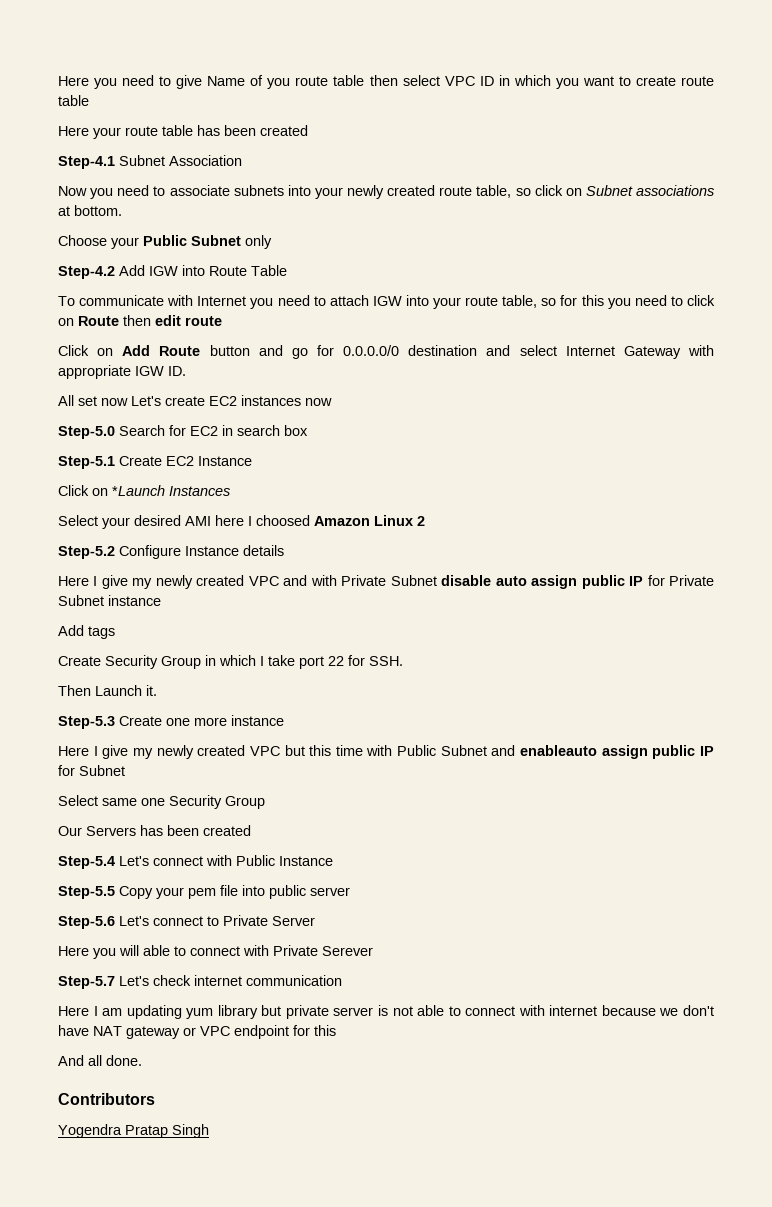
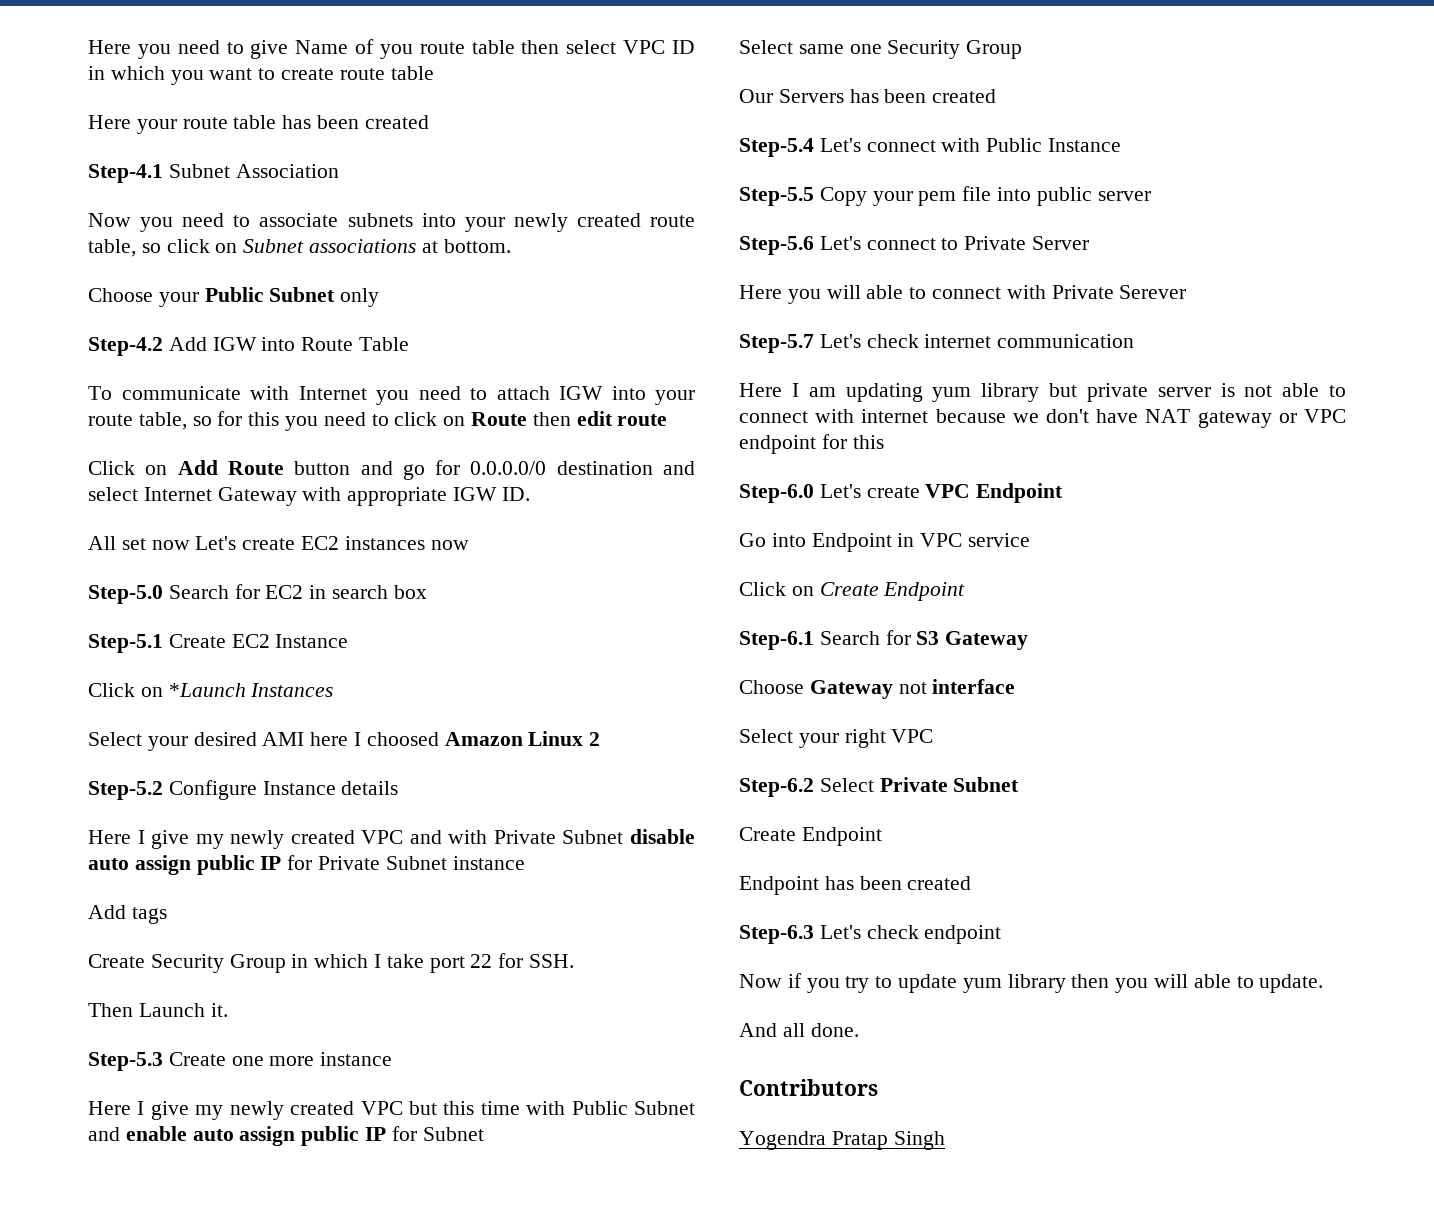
- Here I give my newly created VPC but this time with Public Subnet and enableauto assign public IP for Subnet
+ Here I give my newly created VPC but this time with Public Subnet and enable auto assign public IP for Subnet
+ Step-6.0 Let's create VPC Endpoint
+ Go into Endpoint in VPC service
+ Click on Create Endpoint
+ Step-6.1 Search for S3 Gateway
+ Choose Gateway not interface
+ Select your right VPC
+ Step-6.2 Select Private Subnet
+ Create Endpoint
+ Endpoint has been created
+ Step-6.3 Let's check endpoint
+ Now if you try to update yum library then you will able to update.

